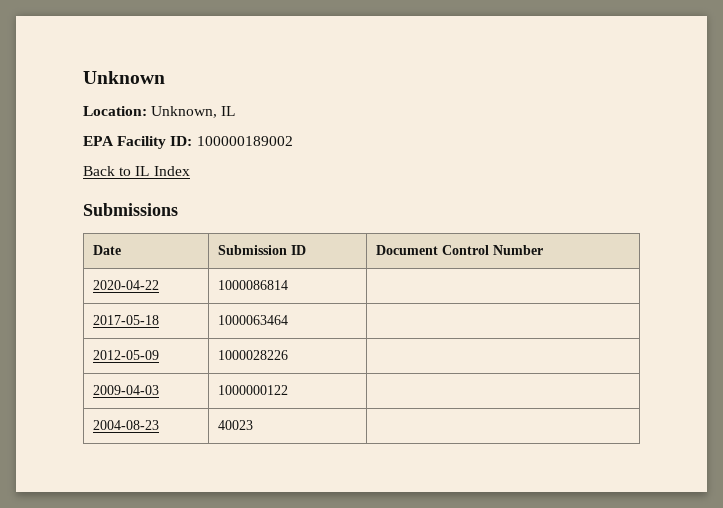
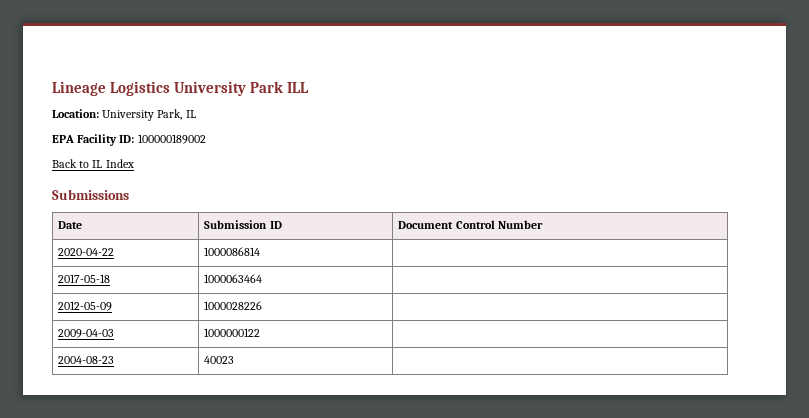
- Unknown
+ Lineage Logistics University Park ILL
- Location: Unknown, IL
+ Location: University Park, IL

